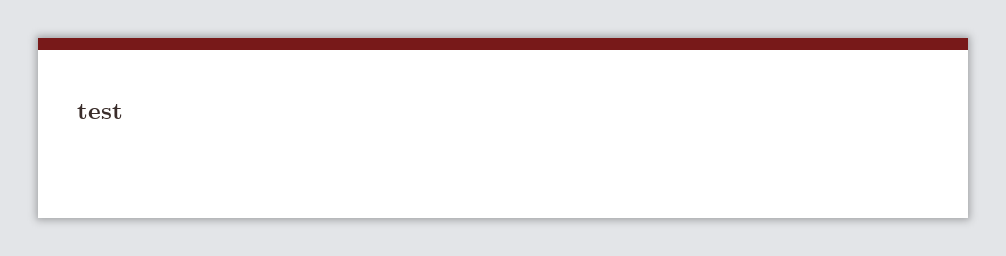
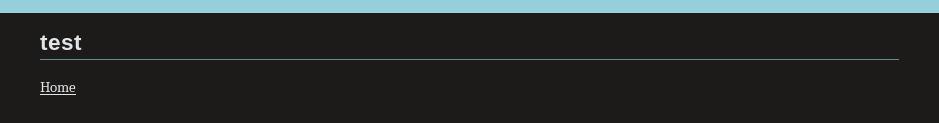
+ Home

